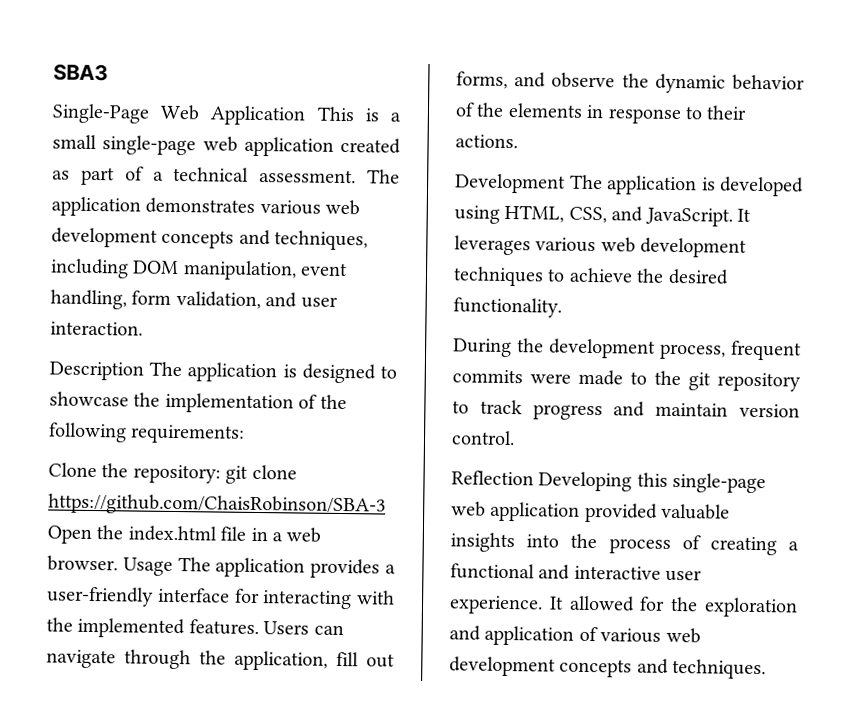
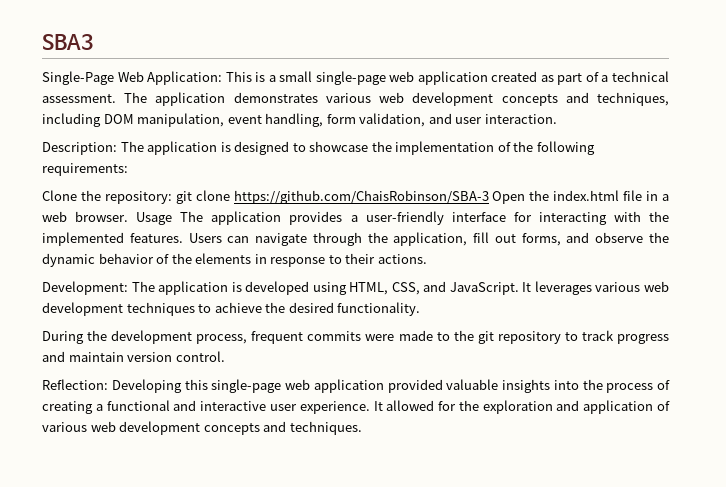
- Single-Page Web Application This is a small single-page web application created as part of a technical assessment.
+ Single-Page Web Application: This is a small single-page web application created as part of a technical assessment.
- Description The application is designed to showcase the implementation of the following requirements:
+ Description: The application is designed to showcase the implementation of the following requirements:
- Development The application is developed using HTML, CSS, and JavaScript.
+ Development: The application is developed using HTML, CSS, and JavaScript.
- Reflection Developing this single-page web application provided valuable insights into the process of creating a functional and interactive user experience.
+ Reflection: Developing this single-page web application provided valuable insights into the process of creating a functional and interactive user experience.

